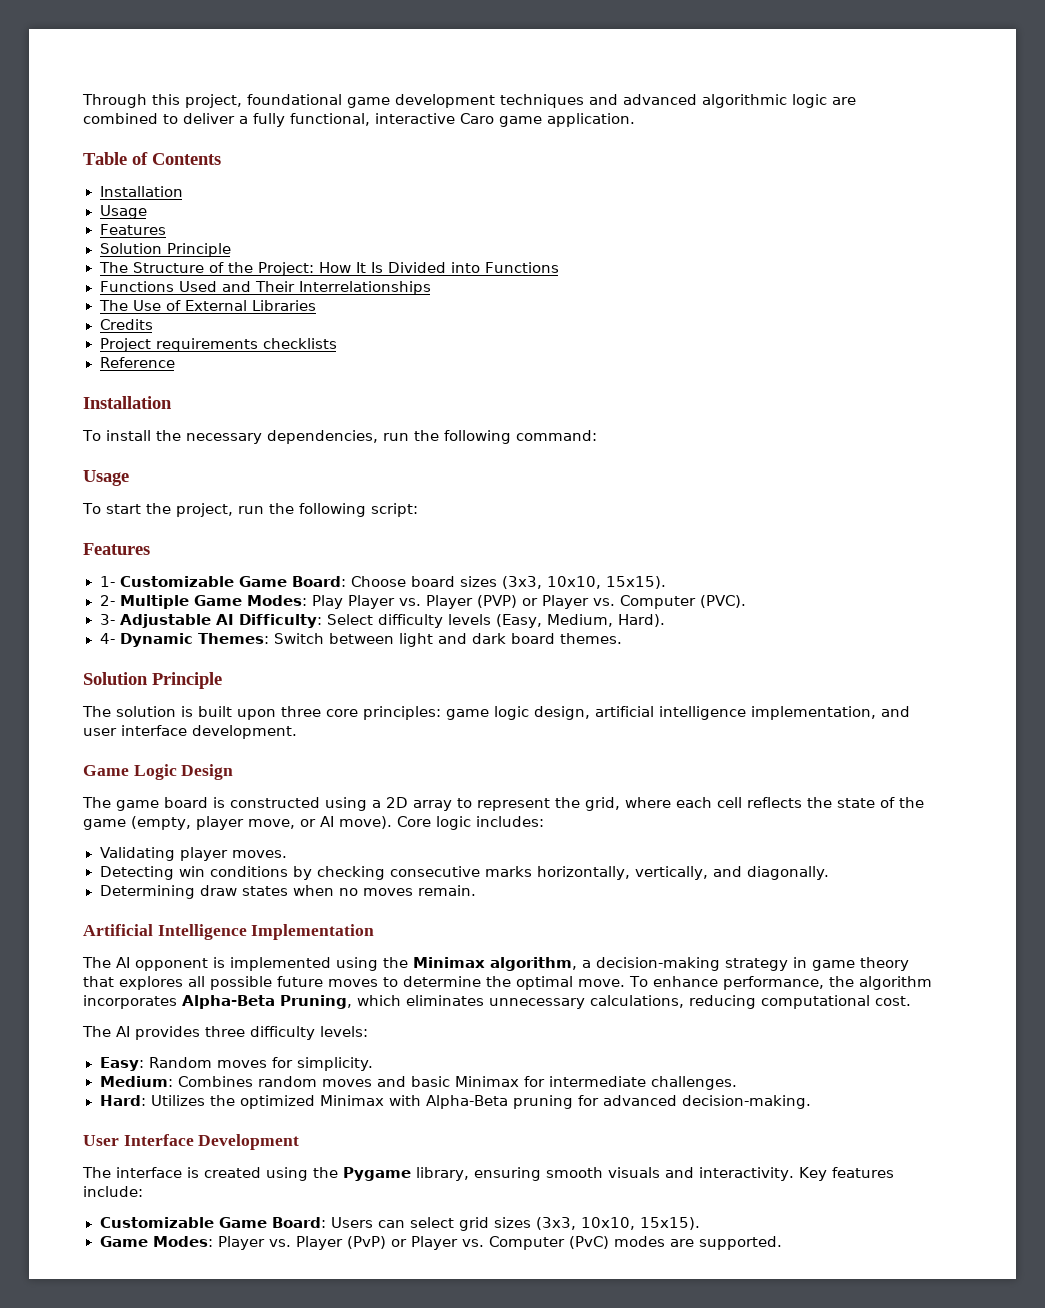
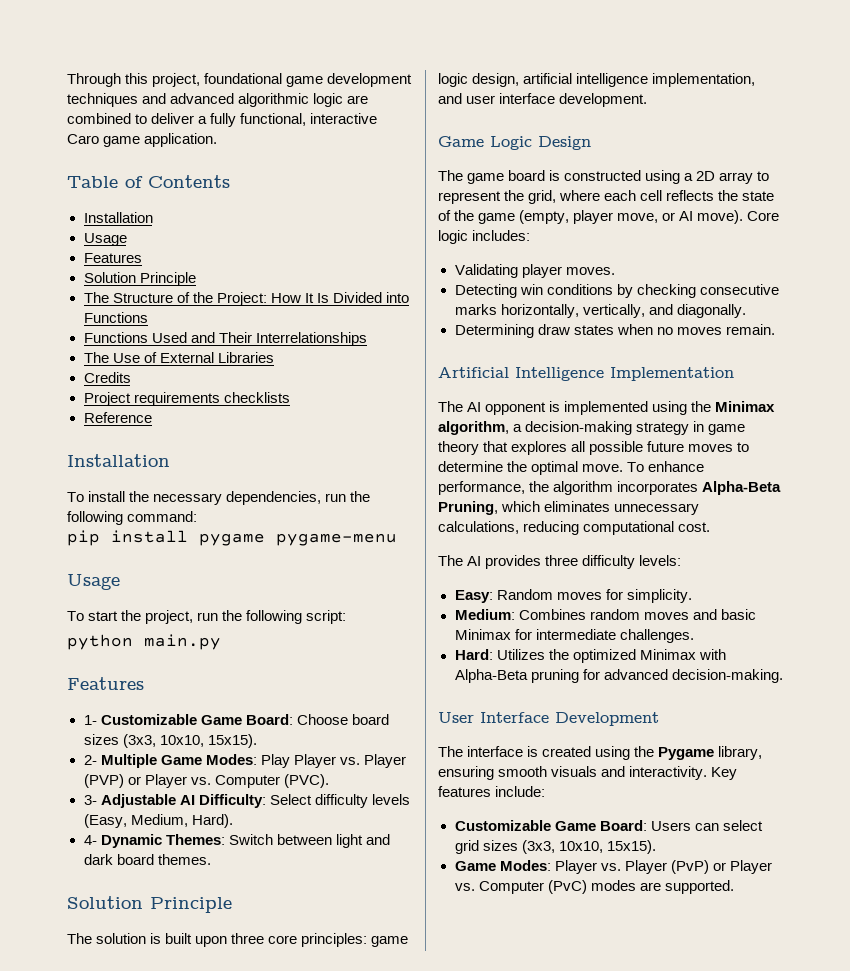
+ pip install pygame pygame-menu
+ python main.py

